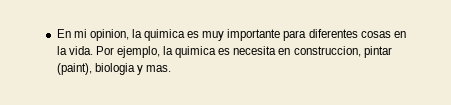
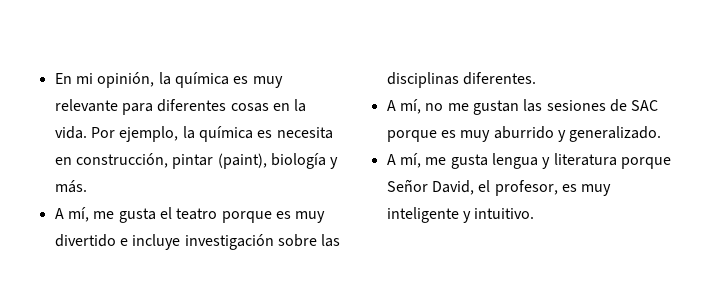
- En mi opinion, la quimica es muy importante para diferentes cosas en la vida.
+ En mi opinión, la química es muy relevante para diferentes cosas en la vida.
- Por ejemplo, la quimica es necesita en construccion, pintar (paint), biologia y mas.
+ Por ejemplo, la química es necesita en construcción, pintar (paint), biología y más.
+ A mí, me gusta el teatro porque es muy divertido e incluye investigación sobre las disciplinas diferentes.
+ A mí, no me gustan las sesiones de SAC porque es muy aburrido y generalizado.
+ A mí, me gusta lengua y literatura porque Señor David, el profesor, es muy inteligente y intuitivo.

